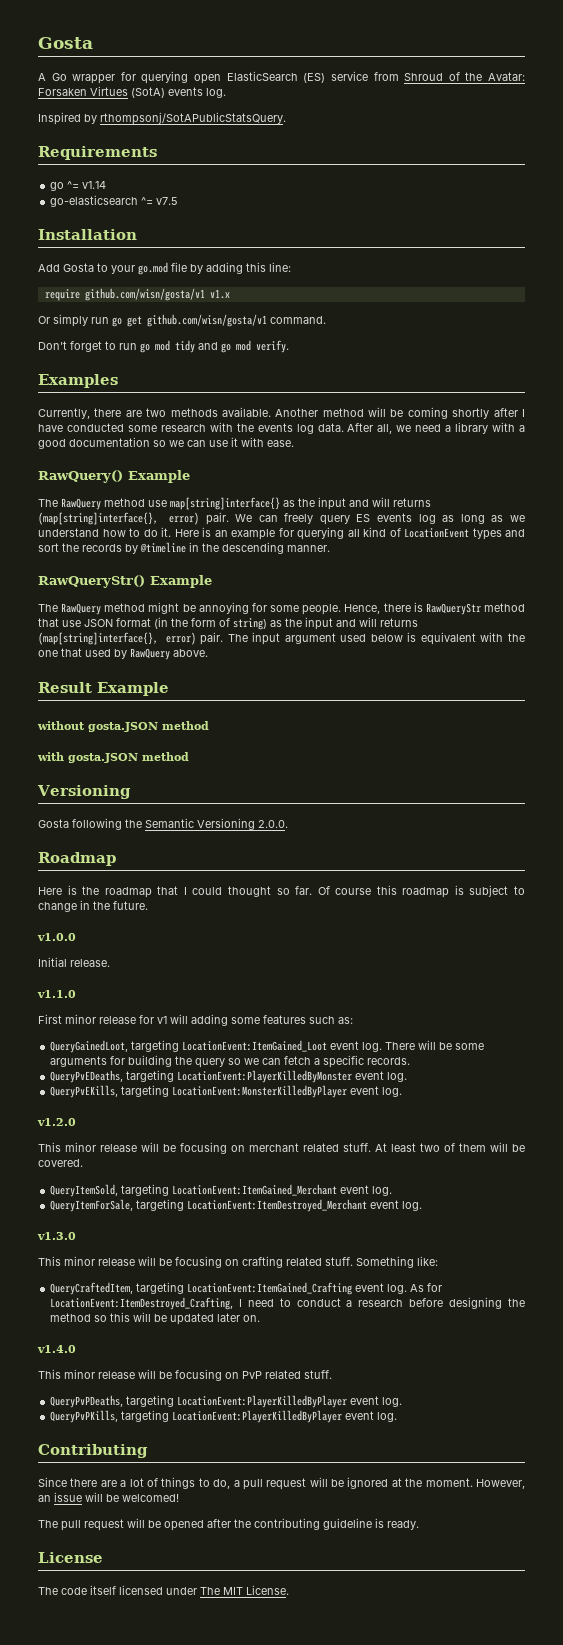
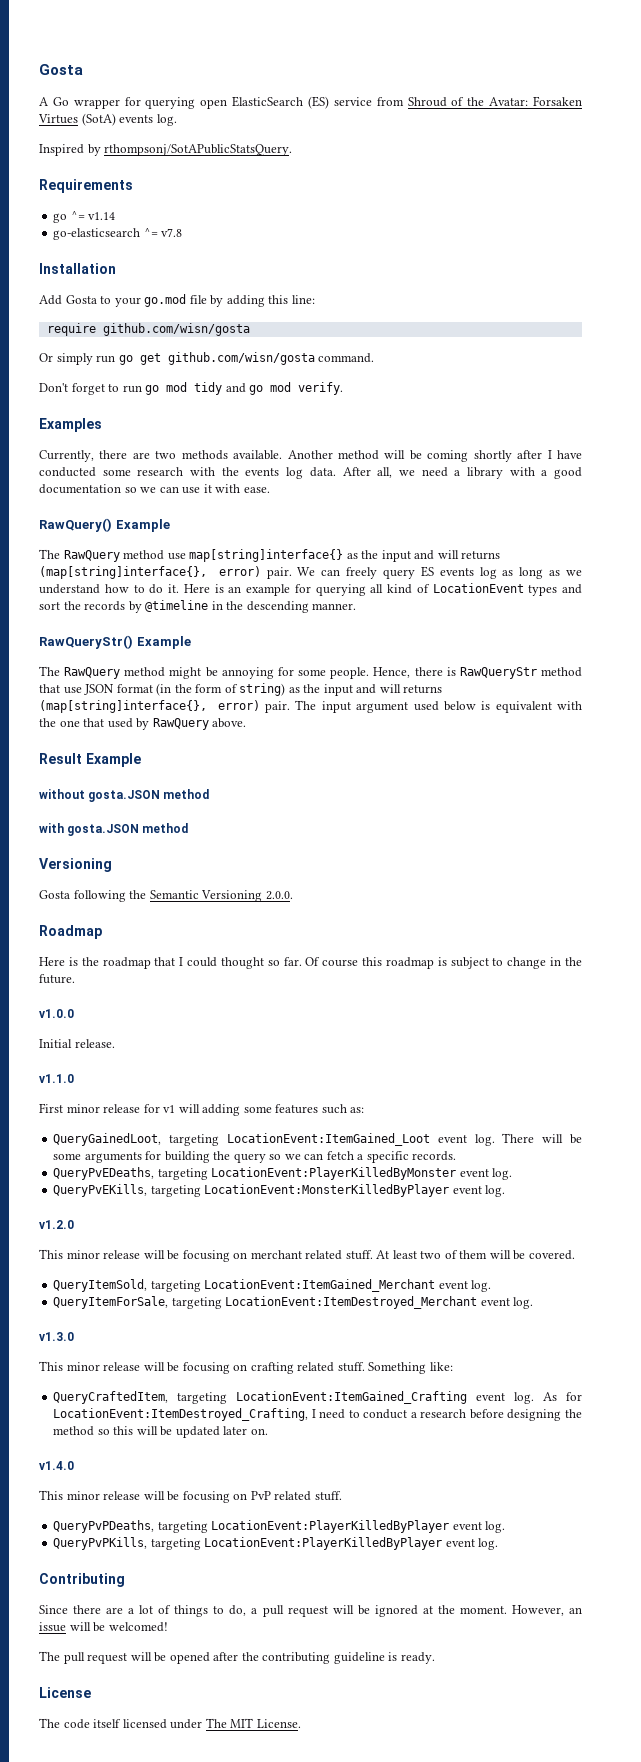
- go-elasticsearch ^= v7.5
+ go-elasticsearch ^= v7.8
- require github.com/wisn/gosta/v1 v1.x
+ require github.com/wisn/gosta
- Or simply run go get github.com/wisn/gosta/v1 command.
+ Or simply run go get github.com/wisn/gosta command.

